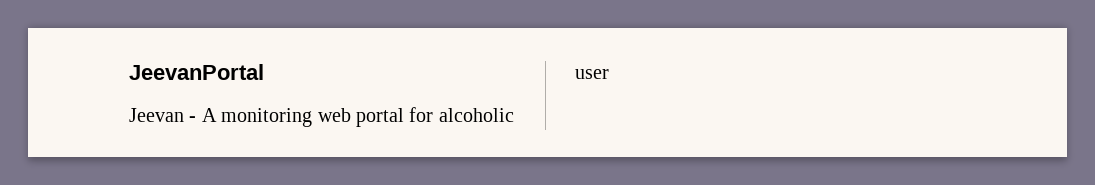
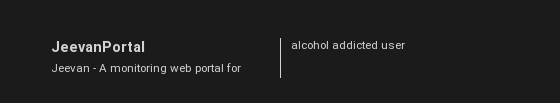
- Jeevan - A monitoring web portal for alcoholic user
+ Jeevan - A monitoring web portal for alcohol addicted user

